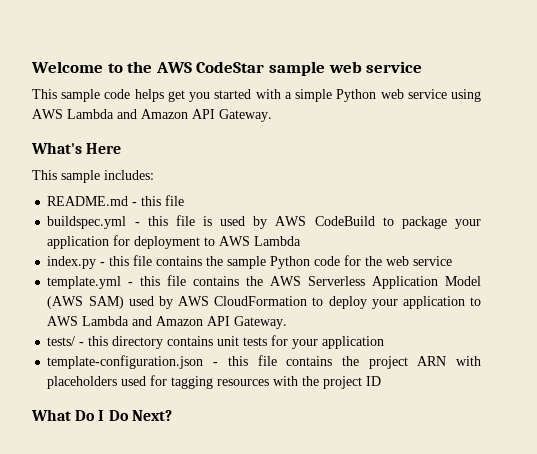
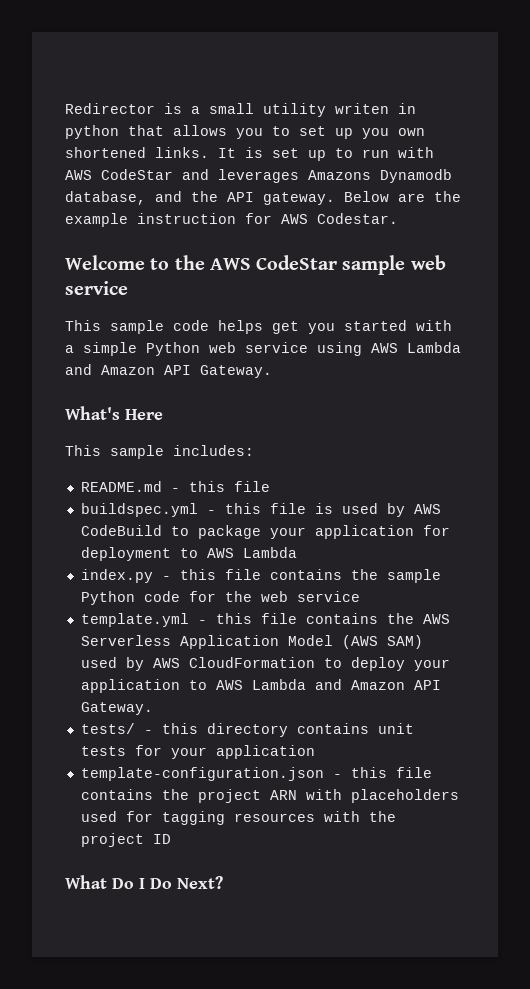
+ Redirector is a small utility writen in python that allows you to set up you own shortened links. It is set up to run with AWS CodeStar and leverages Amazons Dynamodb database, and the API gateway. Below are the example instruction for AWS Codestar.

